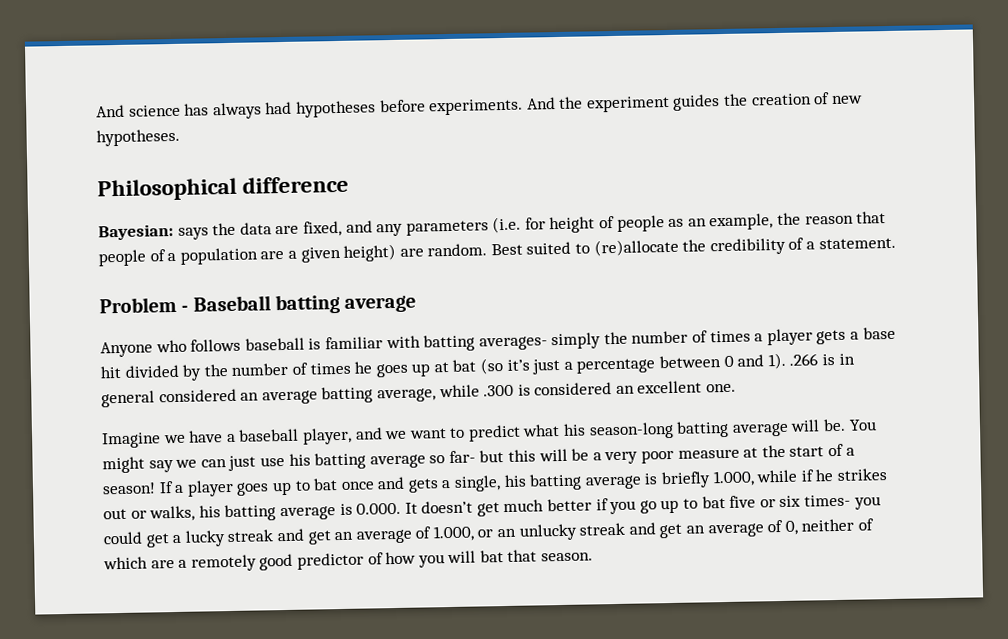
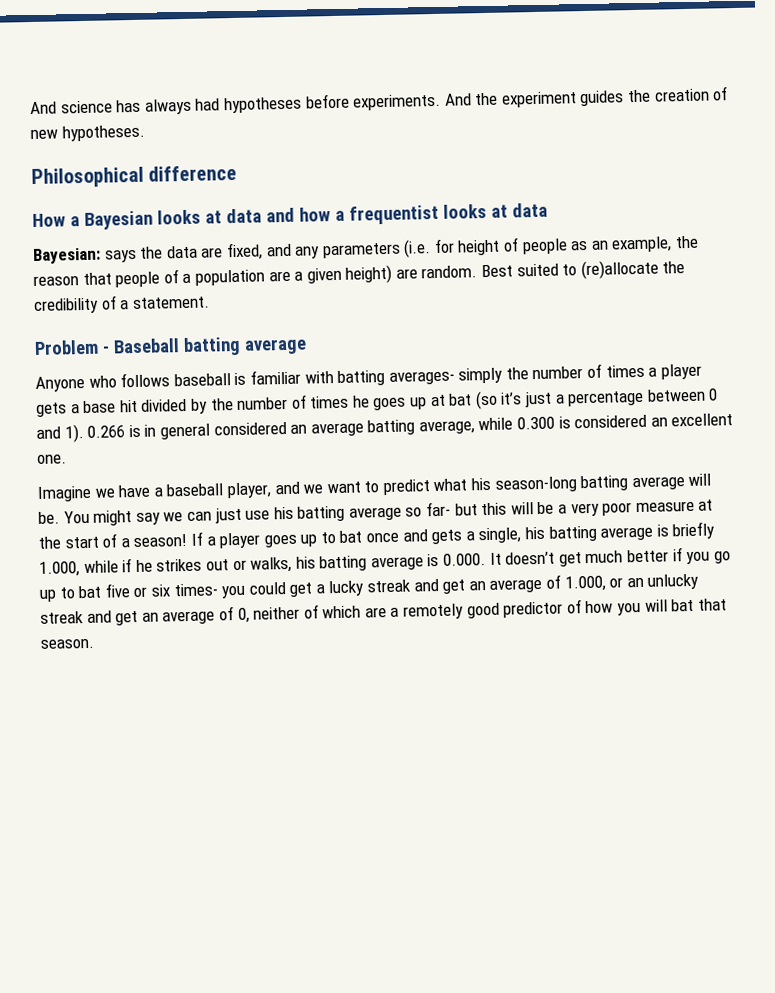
+ How a Bayesian looks at data and how a frequentist looks at data
- Anyone who follows baseball is familiar with batting averages- simply the number of times a player gets a base hit divided by the number of times he goes up at bat (so it’s just a percentage between 0 and 1). .266 is in general considered an average batting average, while .300 is considered an excellent one.
+ Anyone who follows baseball is familiar with batting averages- simply the number of times a player gets a base hit divided by the number of times he goes up at bat (so it’s just a percentage between 0 and 1). 0.266 is in general considered an average batting average, while 0.300 is considered an excellent one.

